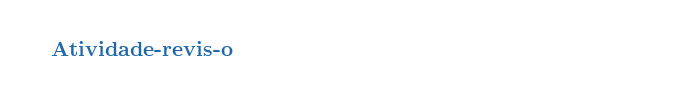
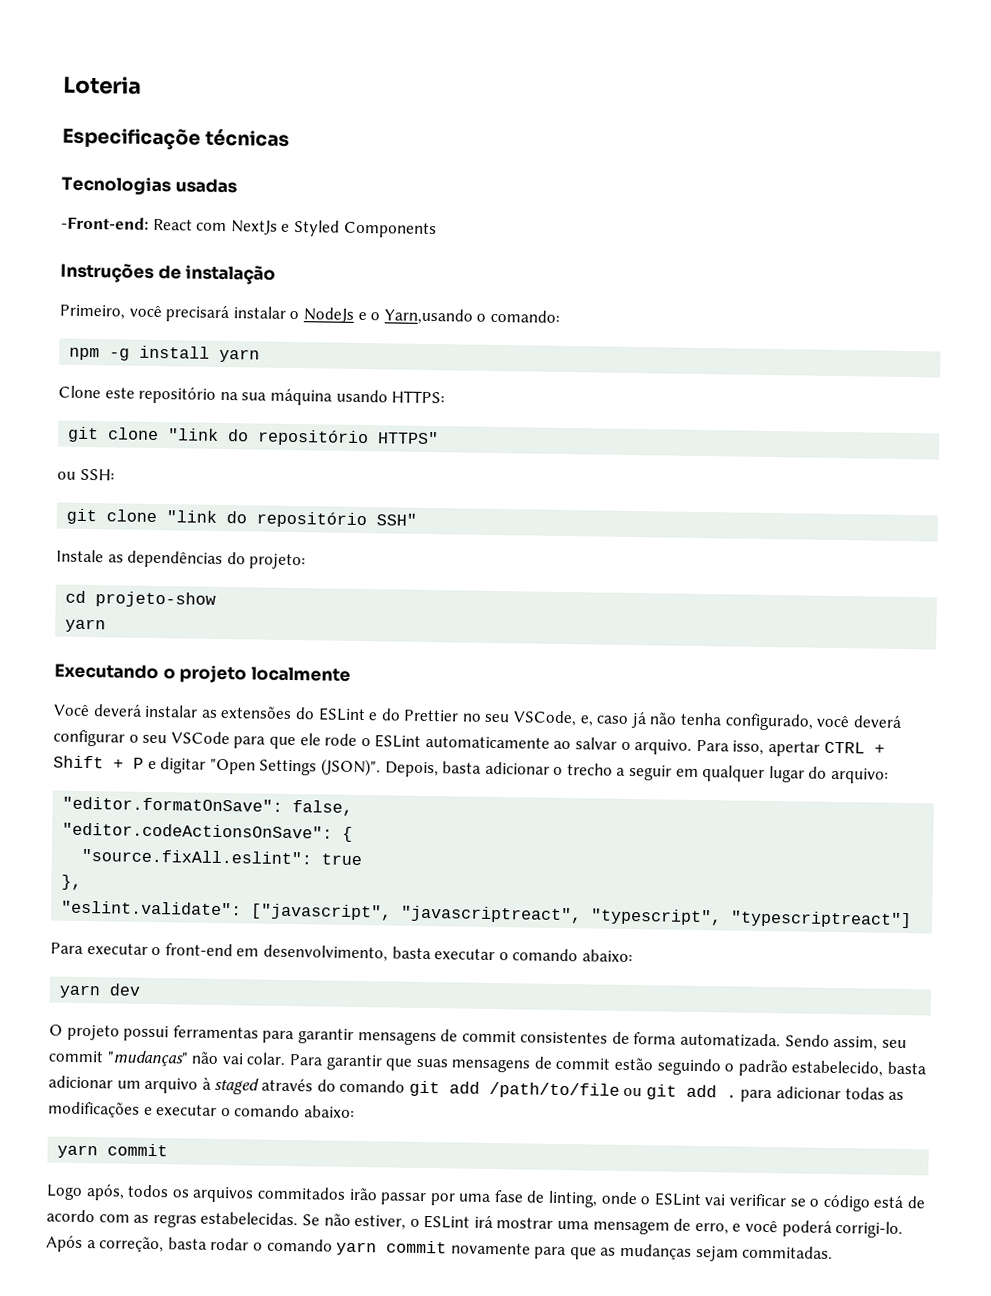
- Atividade-revis-o
+ Loteria
+ Especificaçõe técnicas
+ Tecnologias usadas
+ -Front-end: React com NextJs e Styled Components
+ Instruções de instalação
+ Primeiro, você precisará instalar o NodeJs e o Yarn,usando o comando:
+ npm -g install yarn
+ Clone este repositório na sua máquina usando HTTPS:
+ git clone "link do repositório HTTPS"
+ ou SSH:
+ git clone "link do repositório SSH"
+ Instale as dependências do projeto:
+ cd projeto-show
+ yarn
+ Executando o projeto localmente
+ Você deverá instalar as extensões do ESLint e do Prettier no seu VSCode, e, caso já não tenha configurado, você deverá configurar o seu VSCode para que ele rode o ESLint automaticamente ao salvar o arquivo. Para isso, apertar CTRL + Shift + P e digitar "Open Settings (JSON)". Depois, basta adicionar o trecho a seguir em qualquer lugar do arquivo:
+ "editor.formatOnSave": false,
+ "editor.codeActionsOnSave": {
+ "source.fixAll.eslint": true
+ },
+ "eslint.validate": ["javascript", "javascriptreact", "typescript", "typescriptreact"]
+ Para executar o front-end em desenvolvimento, basta executar o comando abaixo:
+ yarn dev
+ O projeto possui ferramentas para garantir mensagens de commit consistentes de forma automatizada. Sendo assim, seu commit "mudanças" não vai colar. Para garantir que suas mensagens de commit estão seguindo o padrão estabelecido, basta adicionar um arquivo à staged através do comando git add /path/to/file ou git add . para adicionar todas as modificações e executar o comando abaixo:
+ yarn commit
+ Logo após, todos os arquivos commitados irão passar por uma fase de linting, onde o ESLint vai verificar se o código está de acordo com as regras estabelecidas. Se não estiver, o ESLint irá mostrar uma mensagem de erro, e você poderá corrigi-lo. Após a correção, basta rodar o comando yarn commit novamente para que as mudanças sejam commitadas.

